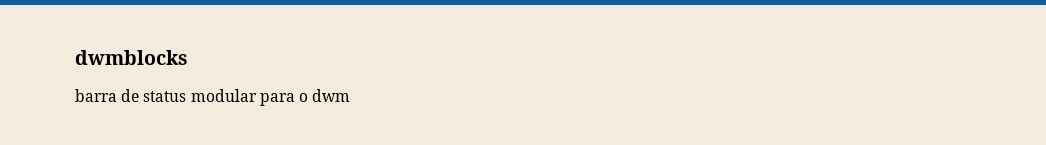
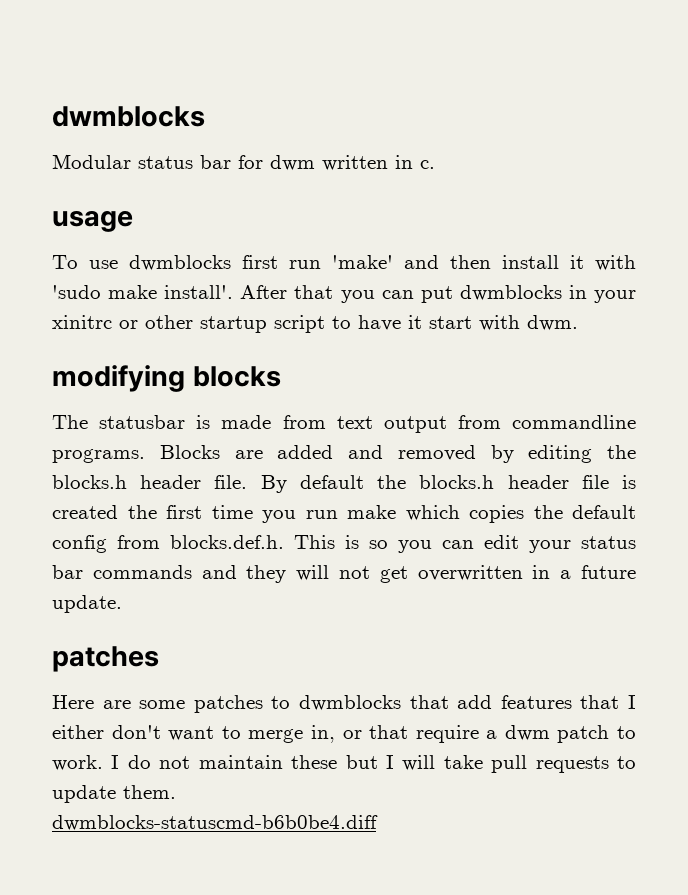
- barra de status modular para o dwm
+ Modular status bar for dwm written in c.
+ usage
+ To use dwmblocks first run 'make' and then install it with 'sudo make install'. After that you can put dwmblocks in your xinitrc or other startup script to have it start with dwm.
+ modifying blocks
+ The statusbar is made from text output from commandline programs. Blocks are added and removed by editing the blocks.h header file. By default the blocks.h header file is created the first time you run make which copies the default config from blocks.def.h. This is so you can edit your status bar commands and they will not get overwritten in a future update.
+ patches
+ Here are some patches to dwmblocks that add features that I either don't want to merge in, or that require a dwm patch to work. I do not maintain these but I will take pull requests to update them.
+ dwmblocks-statuscmd-b6b0be4.diff

